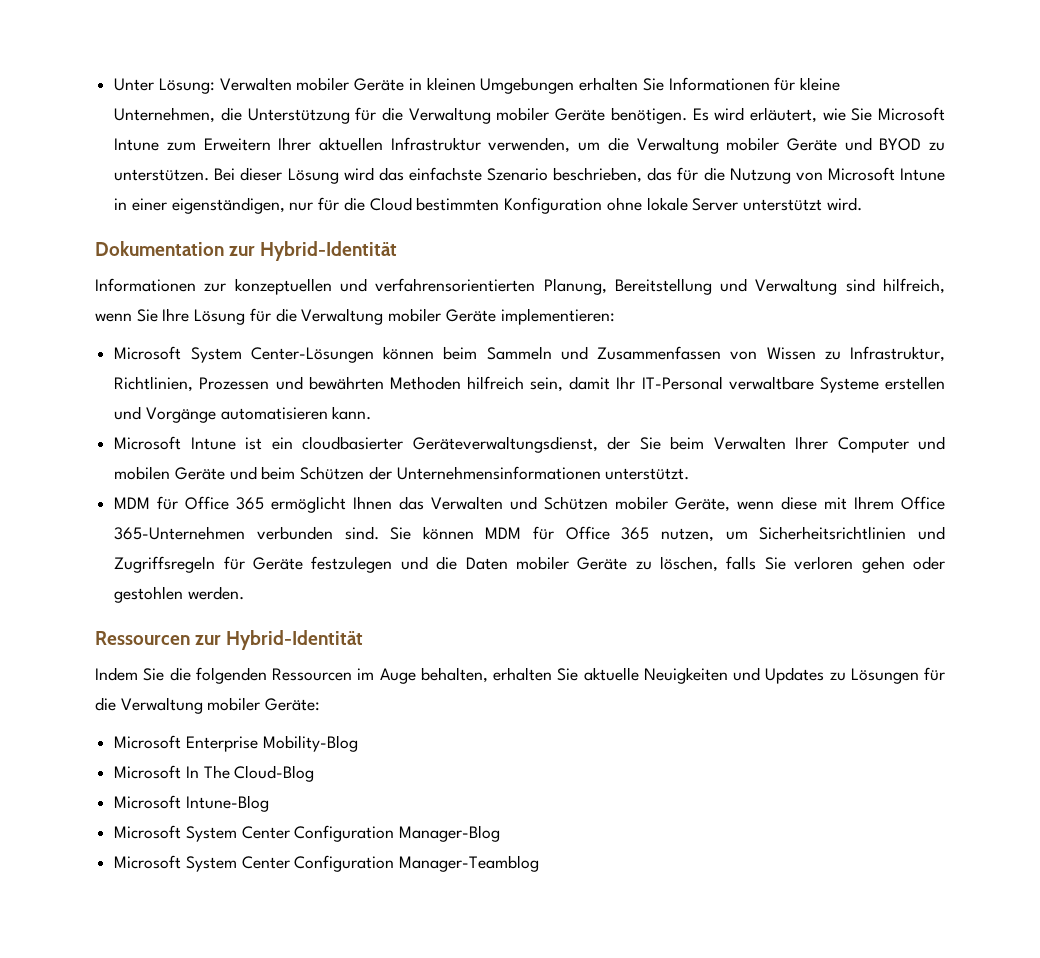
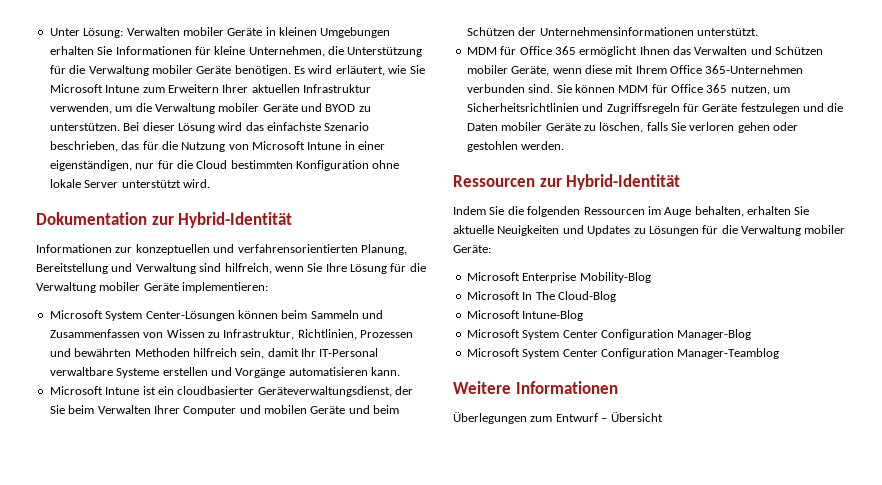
+ Weitere Informationen
+ Überlegungen zum Entwurf – Übersicht

